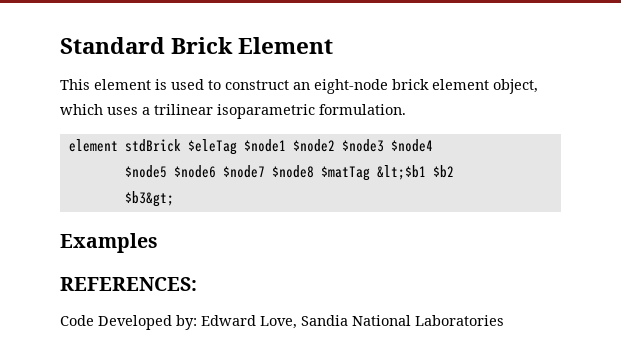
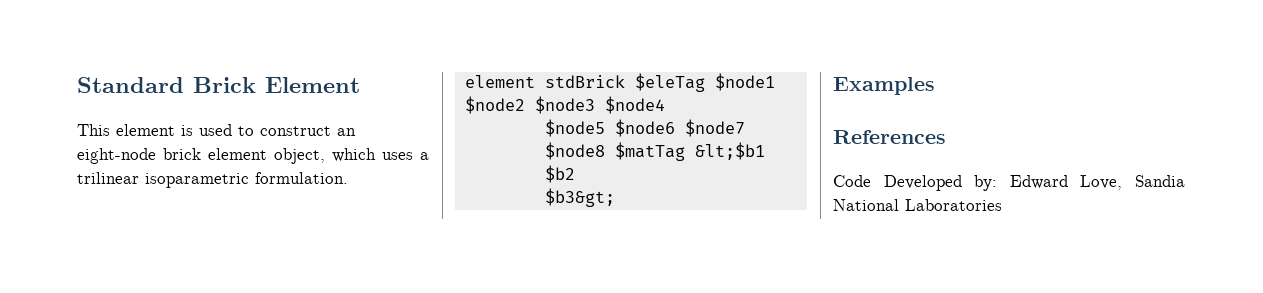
- REFERENCES:
+ References

